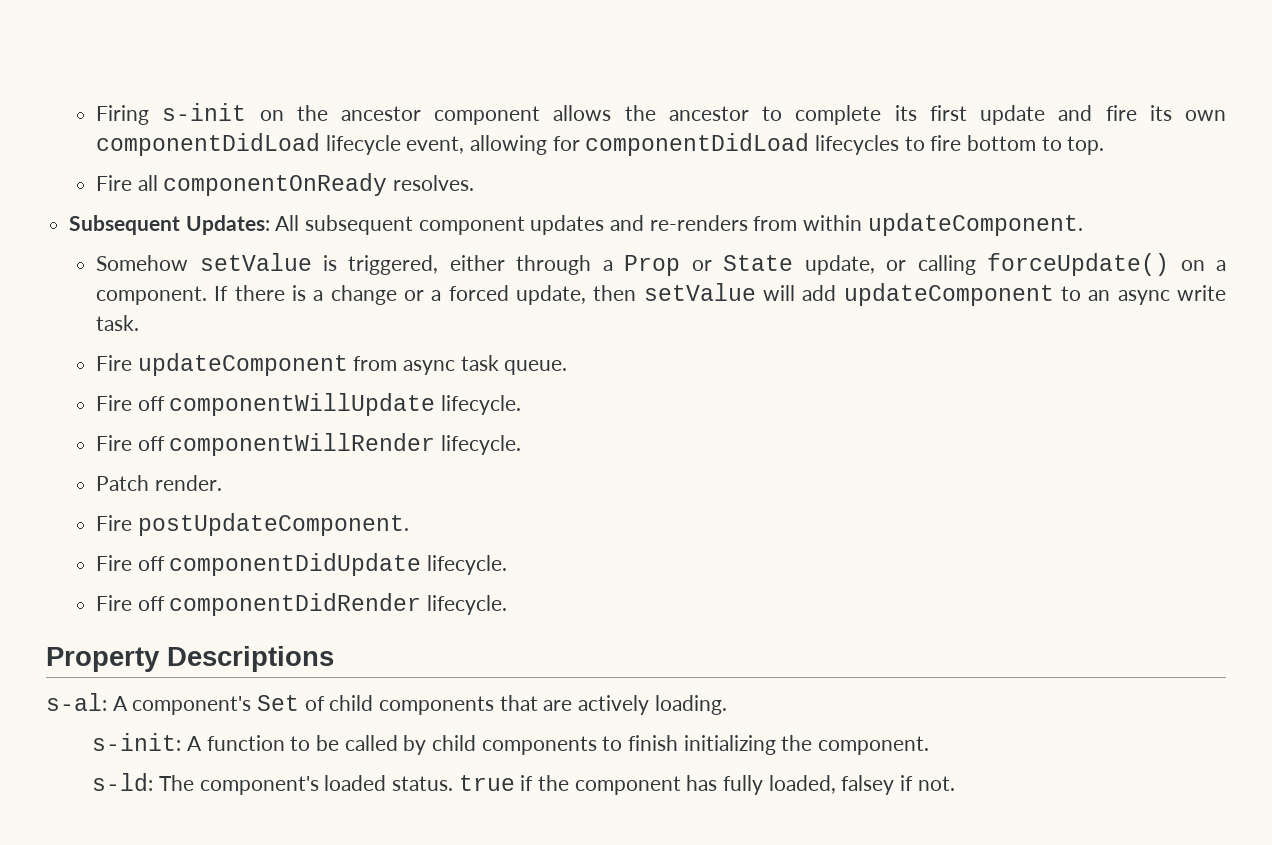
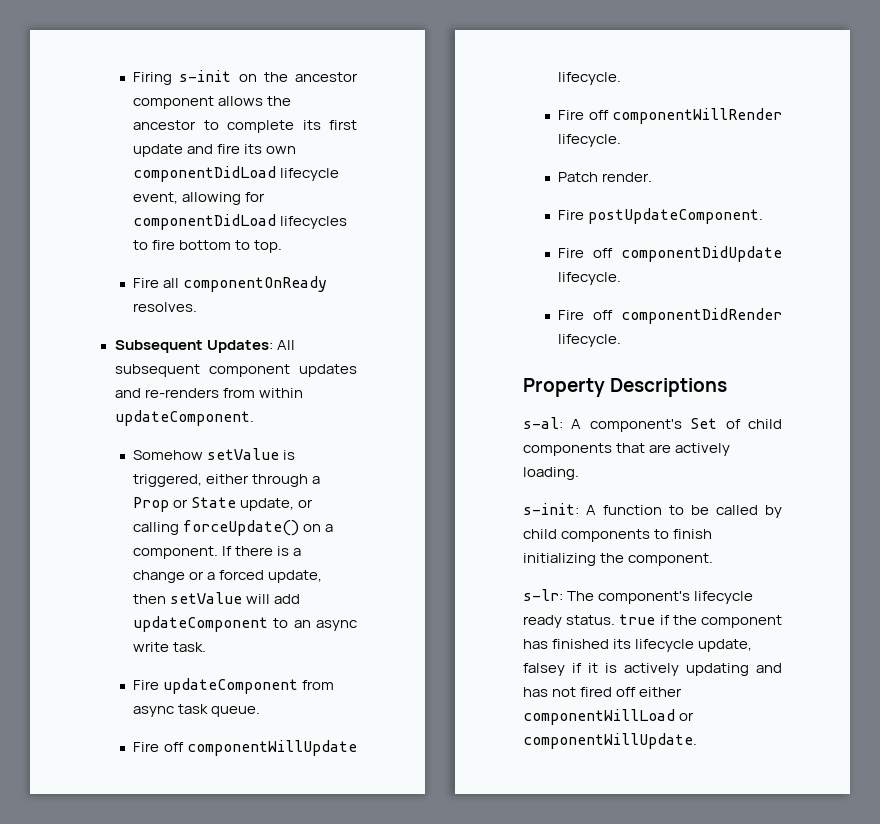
- s-ld: The component's loaded status. true if the component has fully loaded, falsey if not.
+ s-lr: The component's lifecycle ready status. true if the component has finished its lifecycle update, falsey if it is actively updating and has not fired off either componentWillLoad or componentWillUpdate.

